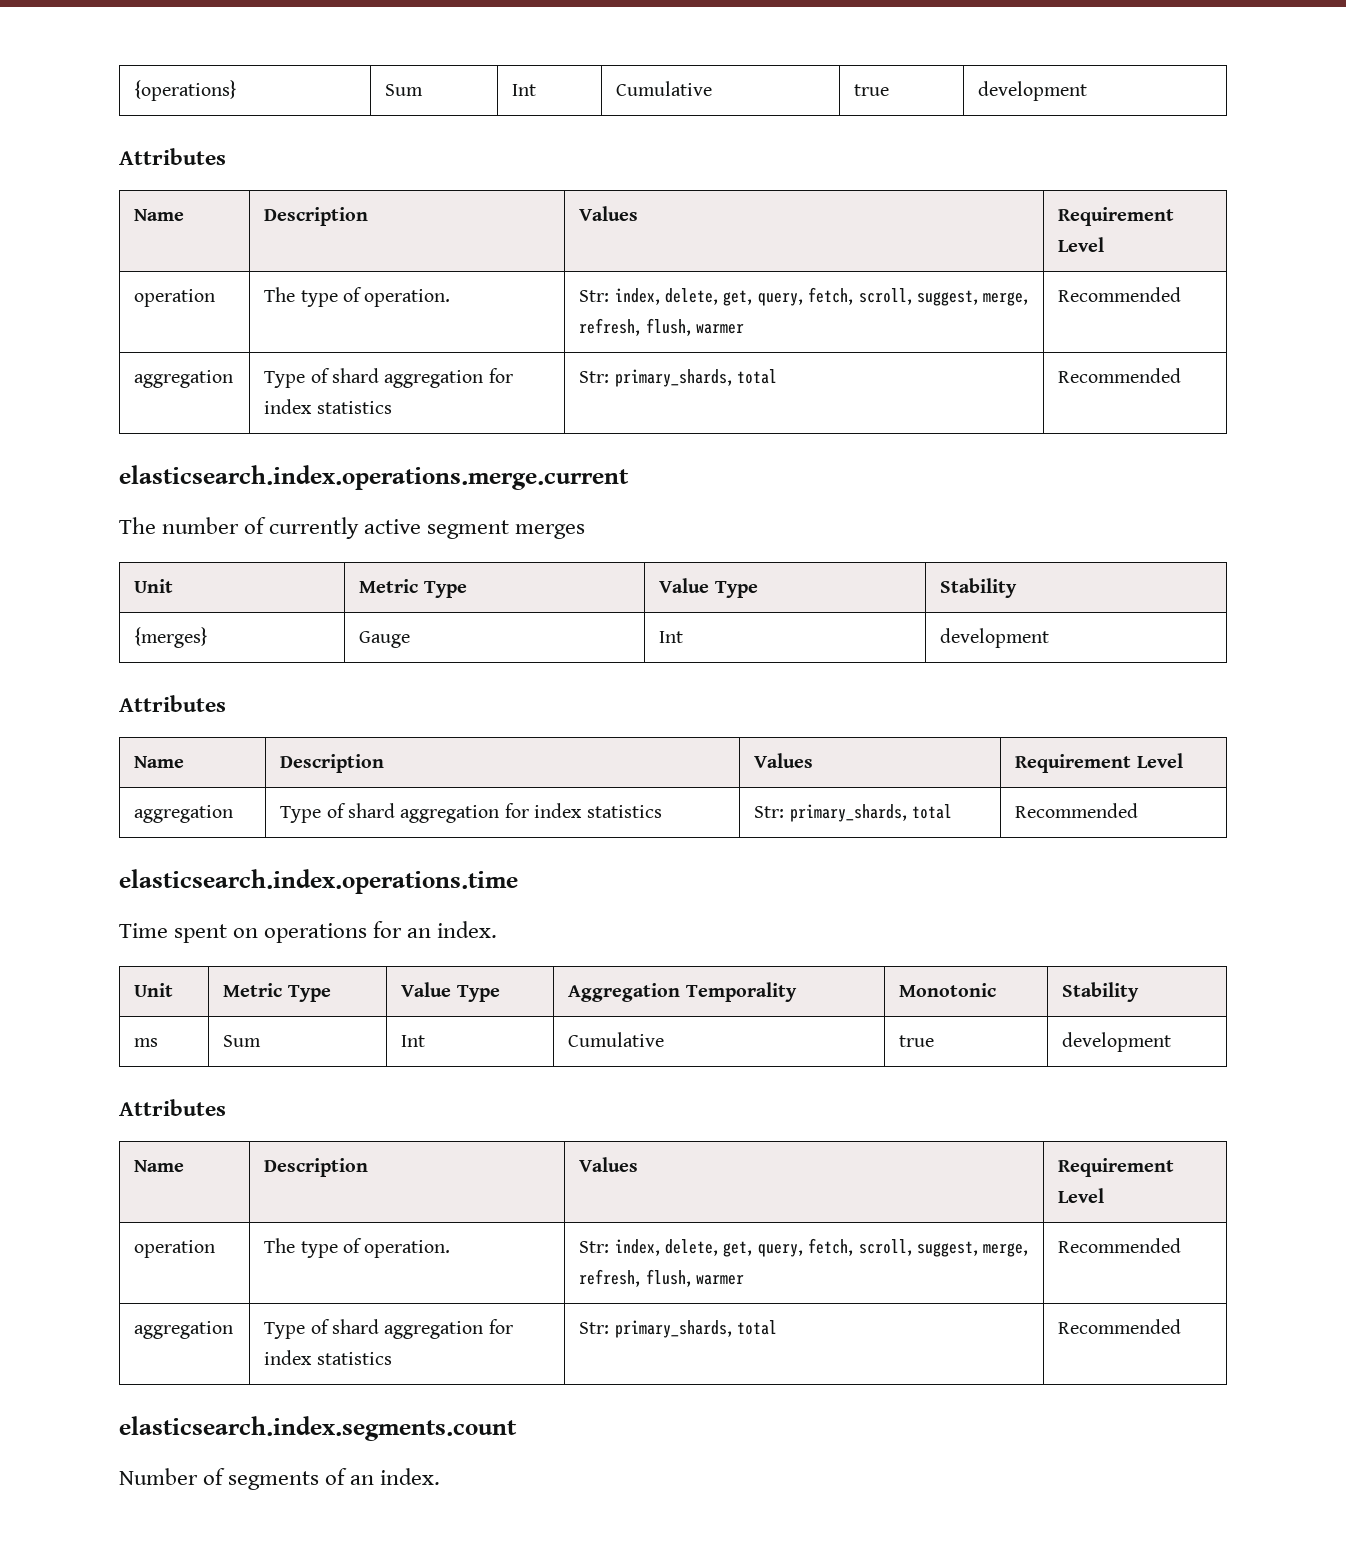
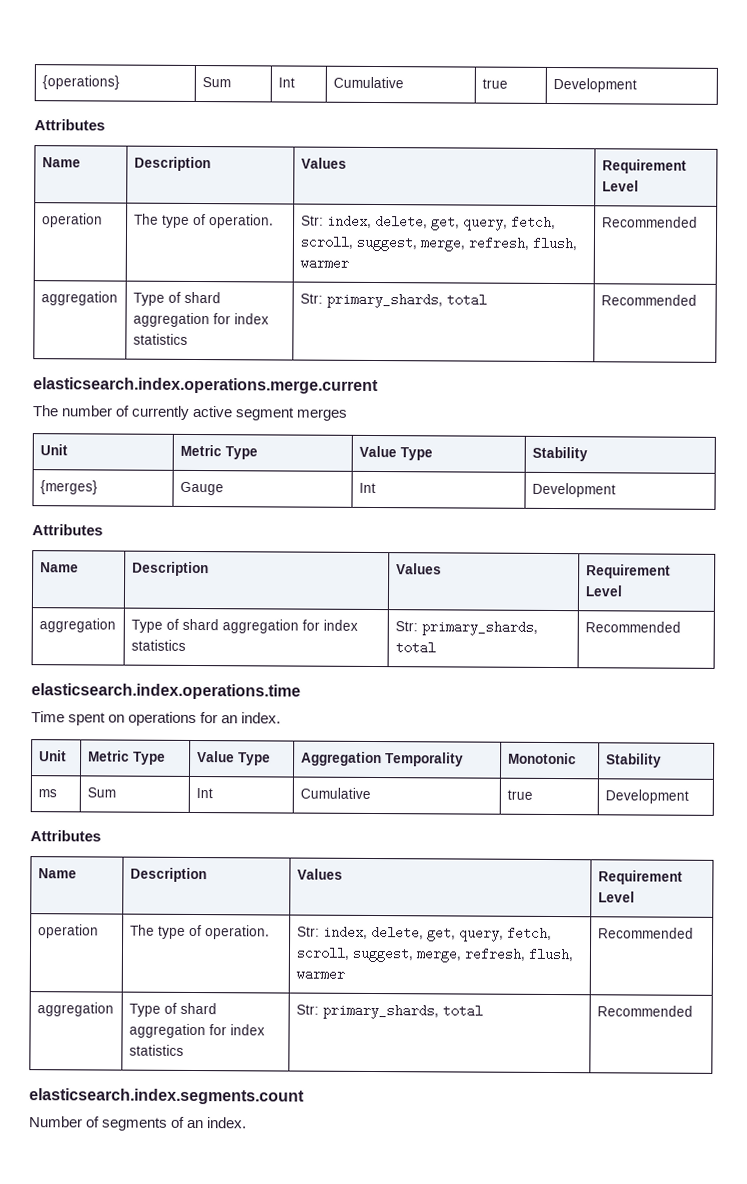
- {operations} | Sum | Int | Cumulative | true | development
+ {operations} | Sum | Int | Cumulative | true | Development
- {merges} | Gauge | Int | development
+ {merges} | Gauge | Int | Development
- ms | Sum | Int | Cumulative | true | development
+ ms | Sum | Int | Cumulative | true | Development

